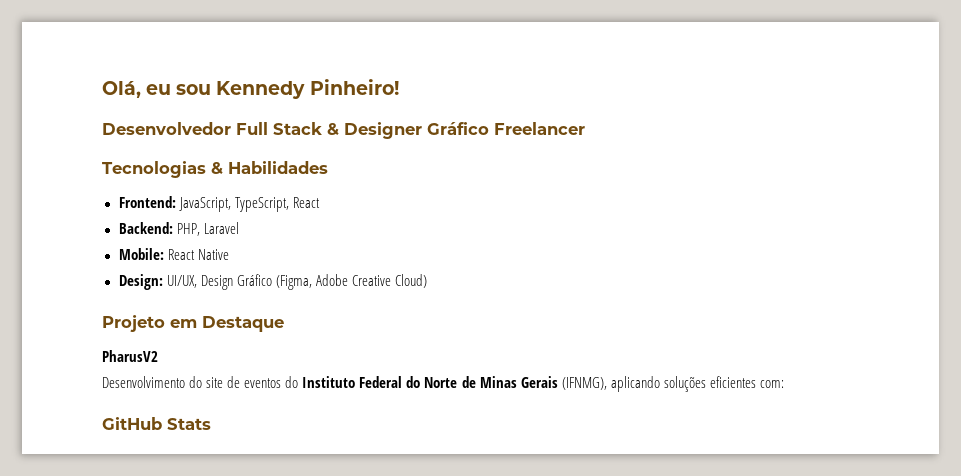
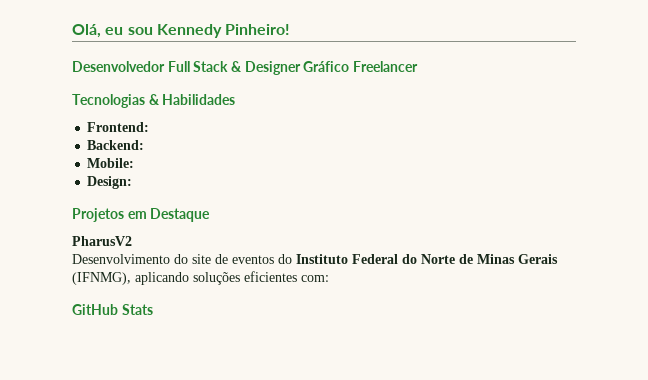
- Frontend: JavaScript, TypeScript, React
+ Frontend:
- Backend: PHP, Laravel
+ Backend:
- Mobile: React Native
+ Mobile:
- Design: UI/UX, Design Gráfico (Figma, Adobe Creative Cloud)
- Projeto em Destaque
+ Design:
+ Projetos em Destaque

